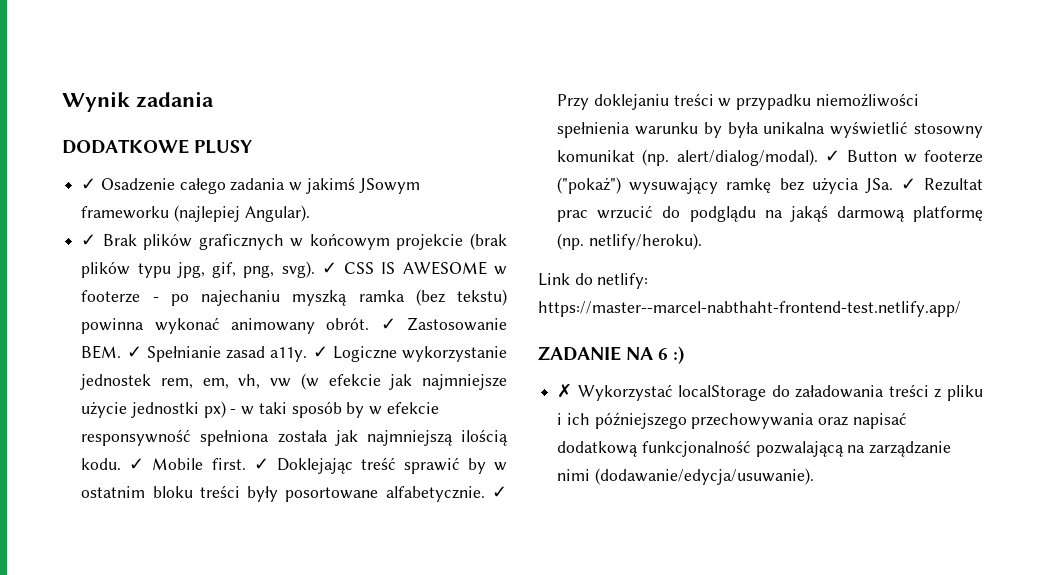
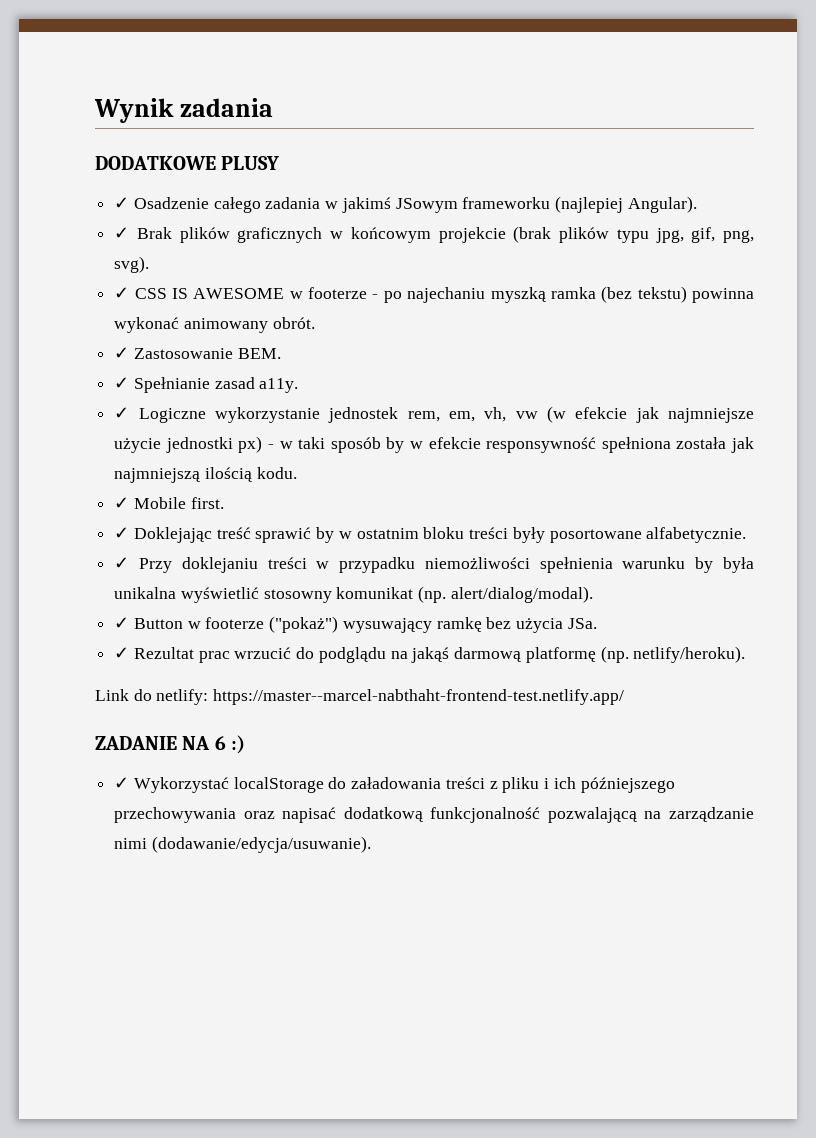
- ✓ Brak plików graficznych w końcowym projekcie (brak plików typu jpg, gif, png, svg). ✓ CSS IS AWESOME w footerze - po najechaniu myszką ramka (bez tekstu) powinna wykonać animowany obrót. ✓ Zastosowanie BEM. ✓ Spełnianie zasad a11y. ✓ Logiczne wykorzystanie jednostek rem, em, vh, vw (w efekcie jak najmniejsze użycie jednostki px) - w taki sposób by w efekcie responsywność spełniona została jak najmniejszą ilością kodu. ✓ Mobile first. ✓ Doklejając treść sprawić by w ostatnim bloku treści były posortowane alfabetycznie. ✓ Przy doklejaniu treści w przypadku niemożliwości spełnienia warunku by była unikalna wyświetlić stosowny komunikat (np. alert/dialog/modal). ✓ Button w footerze ("pokaż") wysuwający ramkę bez użycia JSa. ✓ Rezultat prac wrzucić do podglądu na jakąś darmową platformę (np. netlify/heroku).
+ ✓ Brak plików graficznych w końcowym projekcie (brak plików typu jpg, gif, png, svg).
+ ✓ CSS IS AWESOME w footerze - po najechaniu myszką ramka (bez tekstu) powinna wykonać animowany obrót.
+ ✓ Zastosowanie BEM.
+ ✓ Spełnianie zasad a11y.
+ ✓ Logiczne wykorzystanie jednostek rem, em, vh, vw (w efekcie jak najmniejsze użycie jednostki px) - w taki sposób by w efekcie responsywność spełniona została jak najmniejszą ilością kodu.
+ ✓ Mobile first.
+ ✓ Doklejając treść sprawić by w ostatnim bloku treści były posortowane alfabetycznie.
+ ✓ Przy doklejaniu treści w przypadku niemożliwości spełnienia warunku by była unikalna wyświetlić stosowny komunikat (np. alert/dialog/modal).
+ ✓ Button w footerze ("pokaż") wysuwający ramkę bez użycia JSa.
+ ✓ Rezultat prac wrzucić do podglądu na jakąś darmową platformę (np. netlify/heroku).
- ✗ Wykorzystać localStorage do załadowania treści z pliku i ich późniejszego przechowywania oraz napisać dodatkową funkcjonalność pozwalającą na zarządzanie nimi (dodawanie/edycja/usuwanie).
+ ✓ Wykorzystać localStorage do załadowania treści z pliku i ich późniejszego przechowywania oraz napisać dodatkową funkcjonalność pozwalającą na zarządzanie nimi (dodawanie/edycja/usuwanie).

